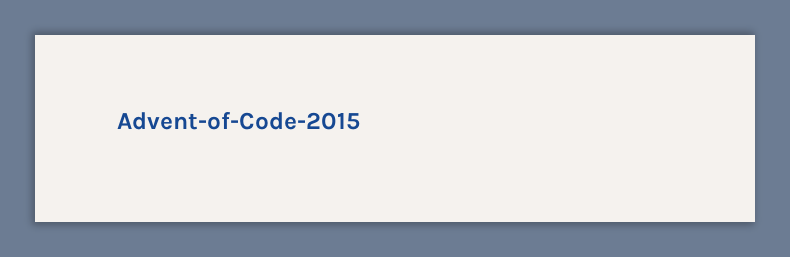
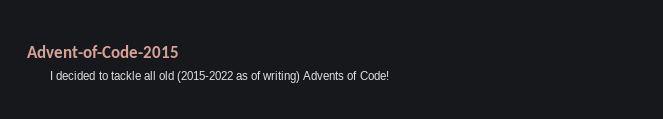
+ I decided to tackle all old (2015-2022 as of writing) Advents of Code!

